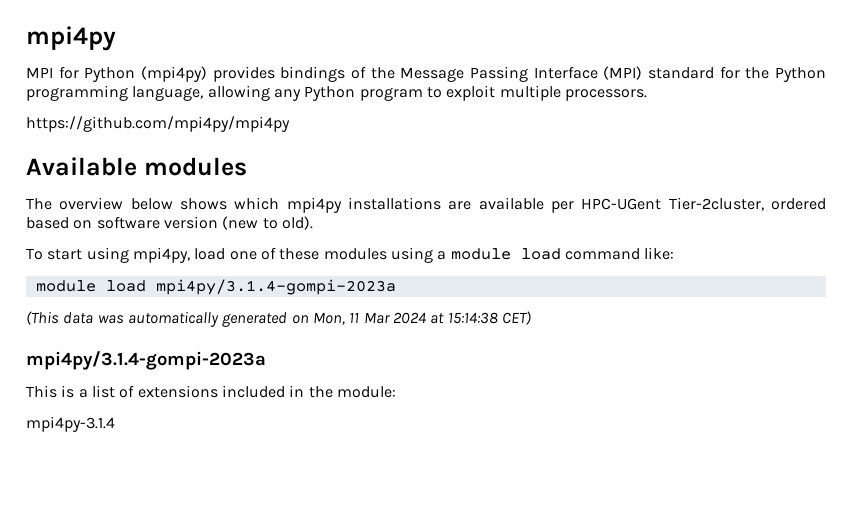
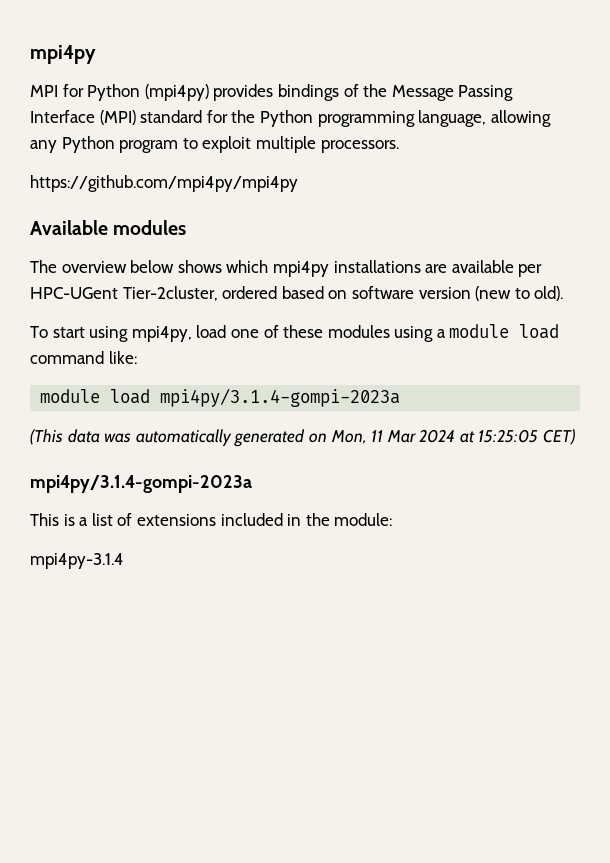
- (This data was automatically generated on Mon, 11 Mar 2024 at 15:14:38 CET)
+ (This data was automatically generated on Mon, 11 Mar 2024 at 15:25:05 CET)

